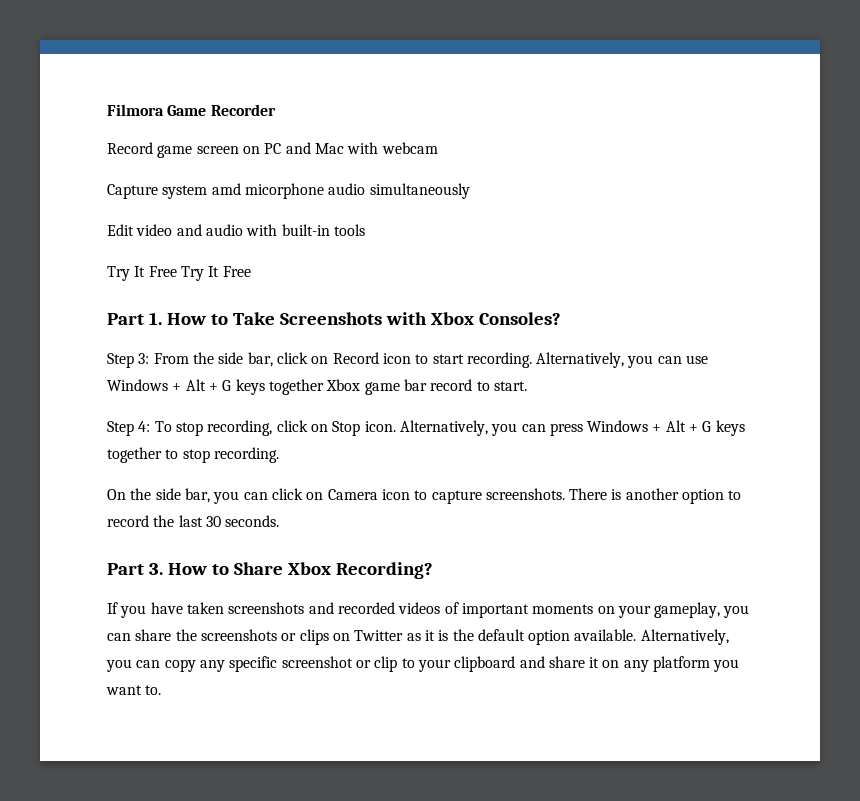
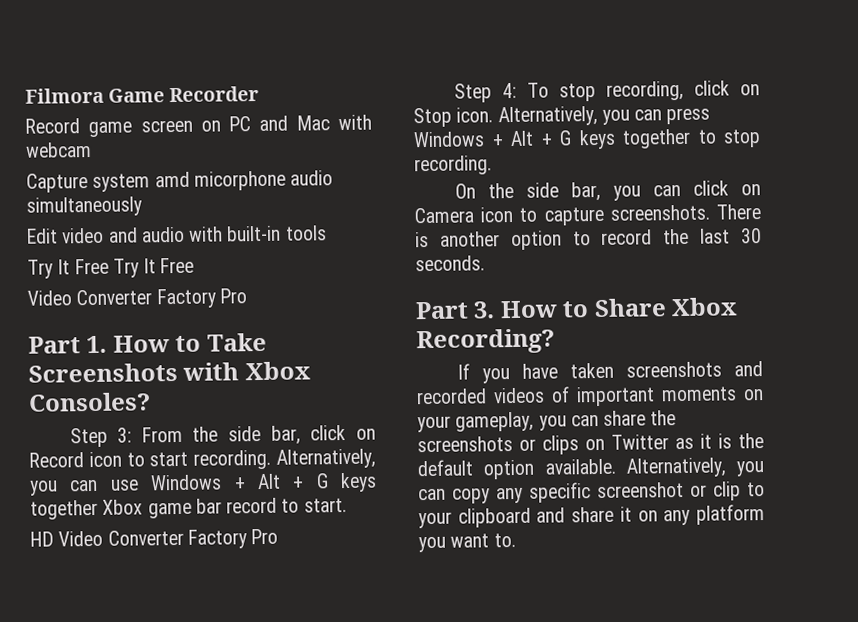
  Try It Free Try It Free
+ Video Converter Factory Pro
+ HD Video Converter Factory Pro

